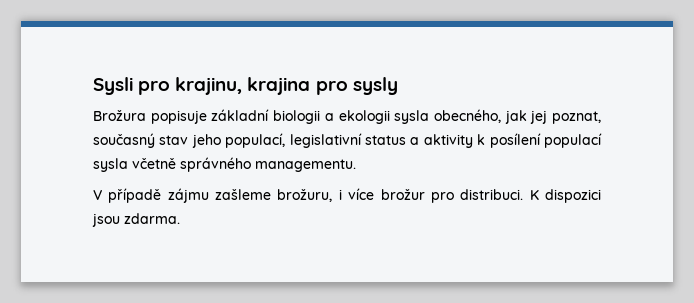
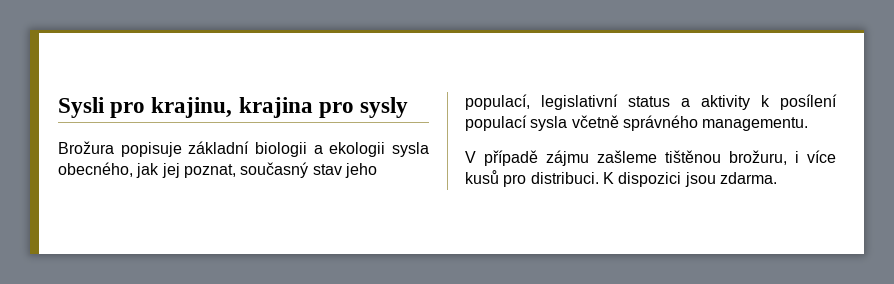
- V případě zájmu zašleme brožuru, i více brožur pro distribuci.
+ V případě zájmu zašleme tištěnou brožuru, i více kusů pro distribuci.

